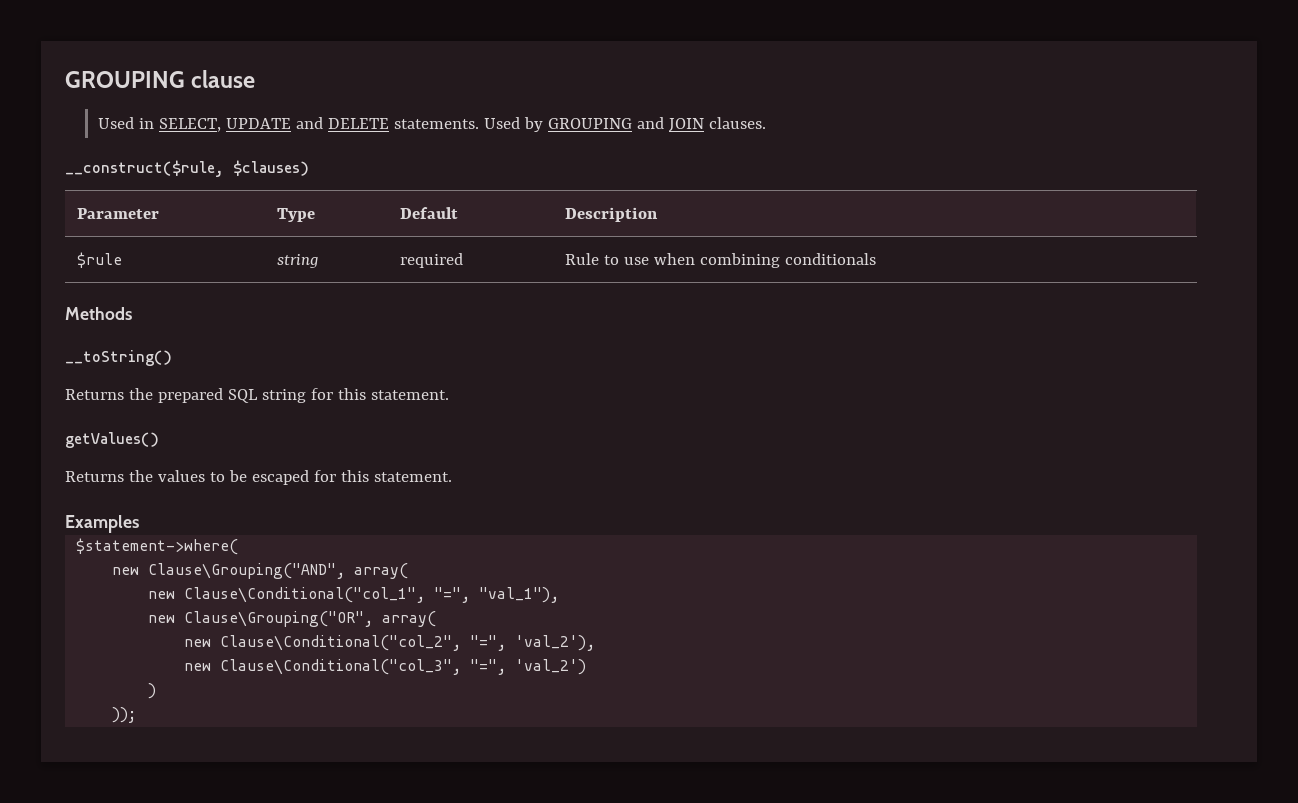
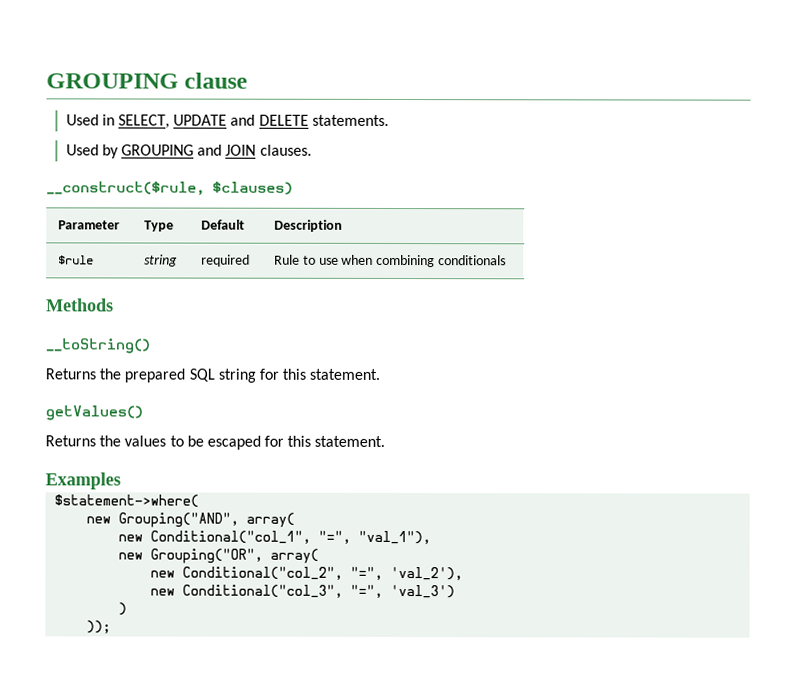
- Used in SELECT, UPDATE and DELETE statements. Used by GROUPING and JOIN clauses.
+ Used in SELECT, UPDATE and DELETE statements.
+ Used by GROUPING and JOIN clauses.
- new Clause\Grouping("AND", array(
- new Clause\Conditional("col_1", "=", "val_1"),
+ new Grouping("AND", array(
+ new Conditional("col_1", "=", "val_1"),
- new Clause\Grouping("OR", array(
- new Clause\Conditional("col_2", "=", 'val_2'),
+ new Grouping("OR", array(
+ new Conditional("col_2", "=", 'val_2'),
- new Clause\Conditional("col_3", "=", 'val_2')
+ new Conditional("col_3", "=", 'val_3')

